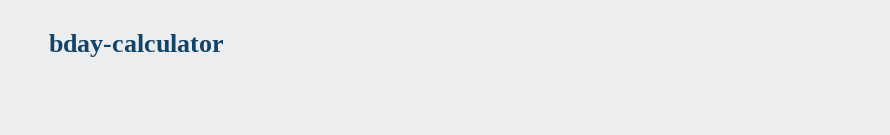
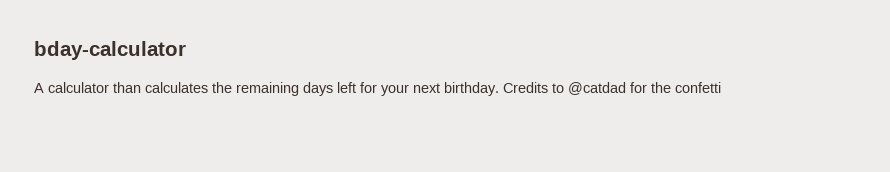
+ A calculator than calculates the remaining days left for your next birthday. Credits to @catdad for the confetti

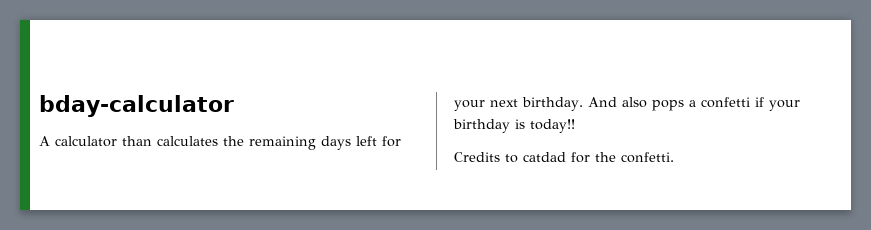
- A calculator than calculates the remaining days left for your next birthday. Credits to @catdad for the confetti
+ A calculator than calculates the remaining days left for your next birthday. And also pops a confetti if your birthday is today!!
+ Credits to catdad for the confetti.

